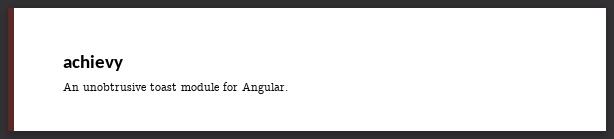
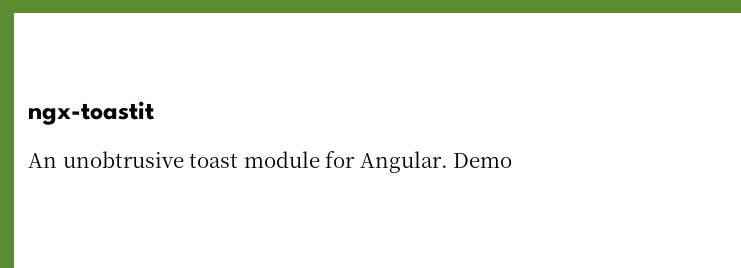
- achievy
+ ngx-toastit
+ Demo

